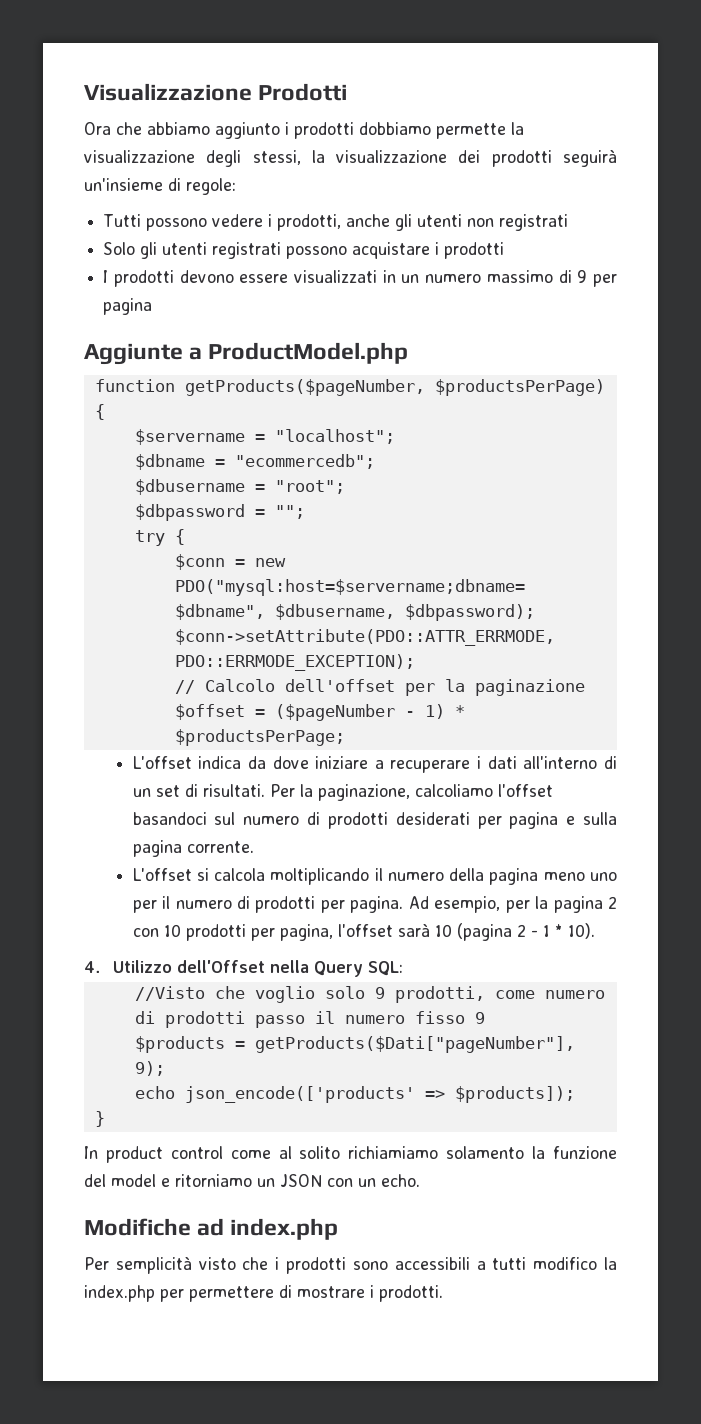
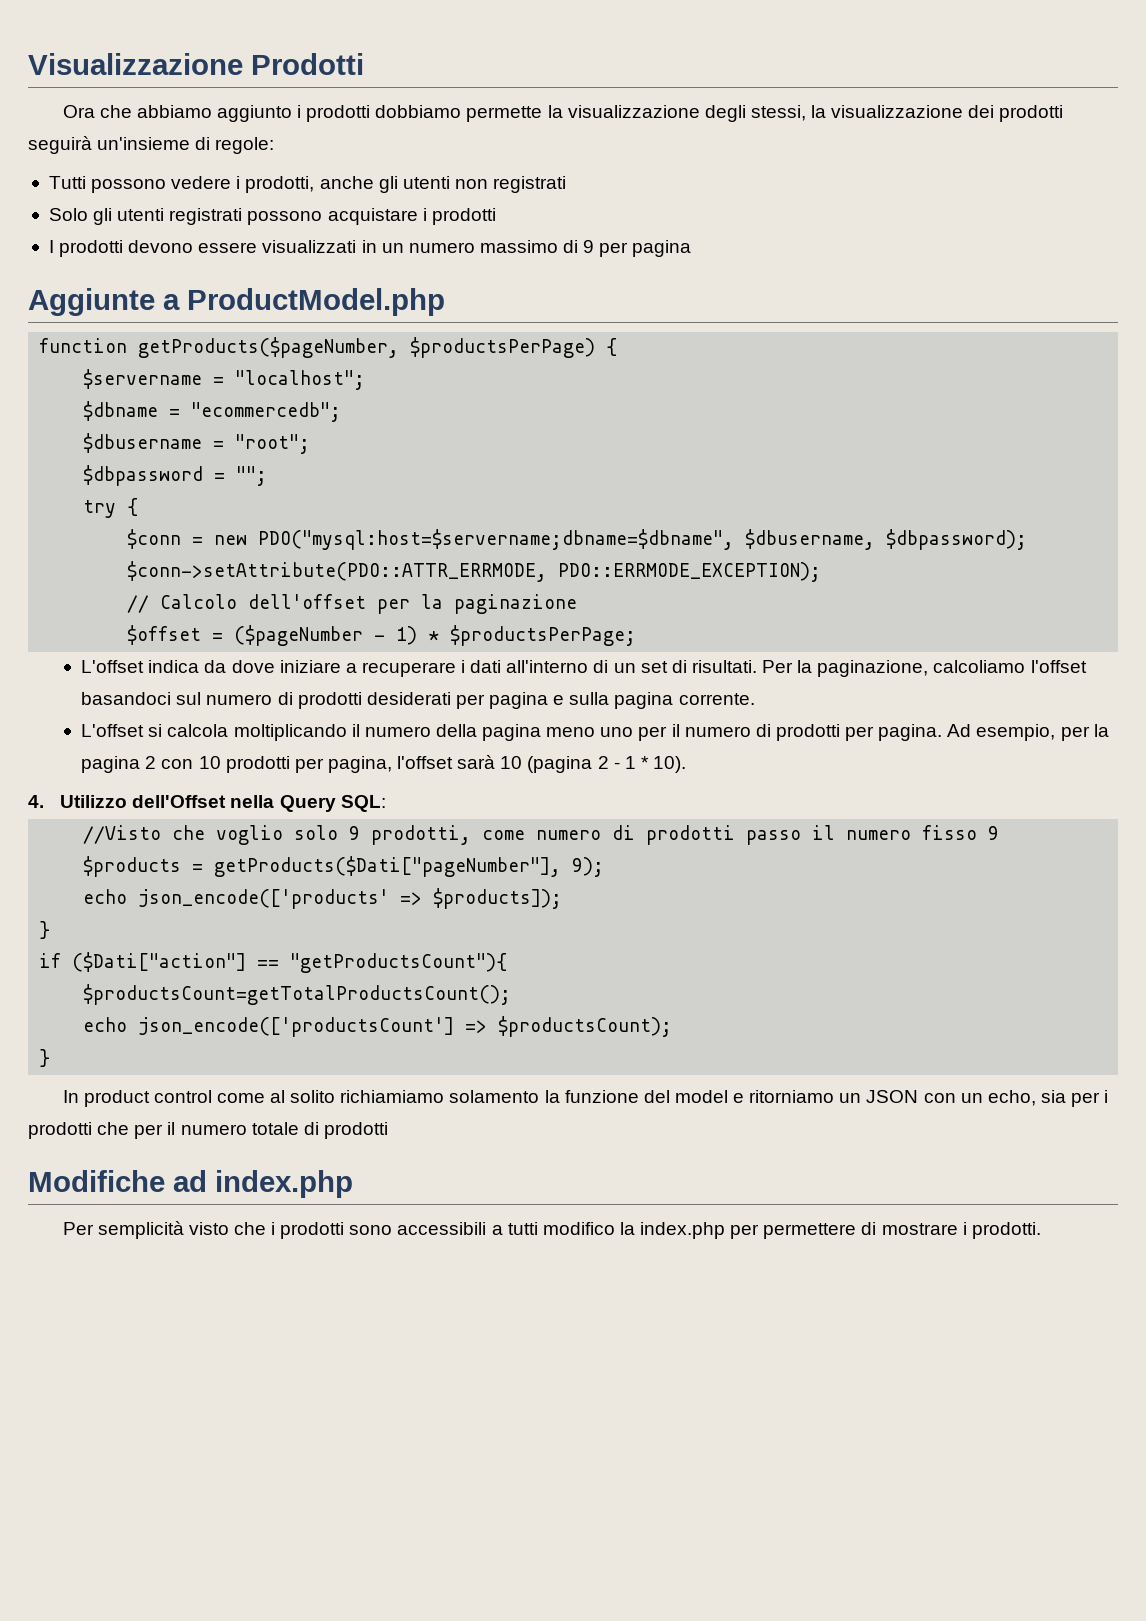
+ if ($Dati["action"] == "getProductsCount"){
+ $productsCount=getTotalProductsCount();
+ echo json_encode(['productsCount'] => $productsCount);
+ }
- In product control come al solito richiamiamo solamento la funzione del model e ritorniamo un JSON con un echo.
+ In product control come al solito richiamiamo solamento la funzione del model e ritorniamo un JSON con un echo, sia per i prodotti che per il numero totale di prodotti

